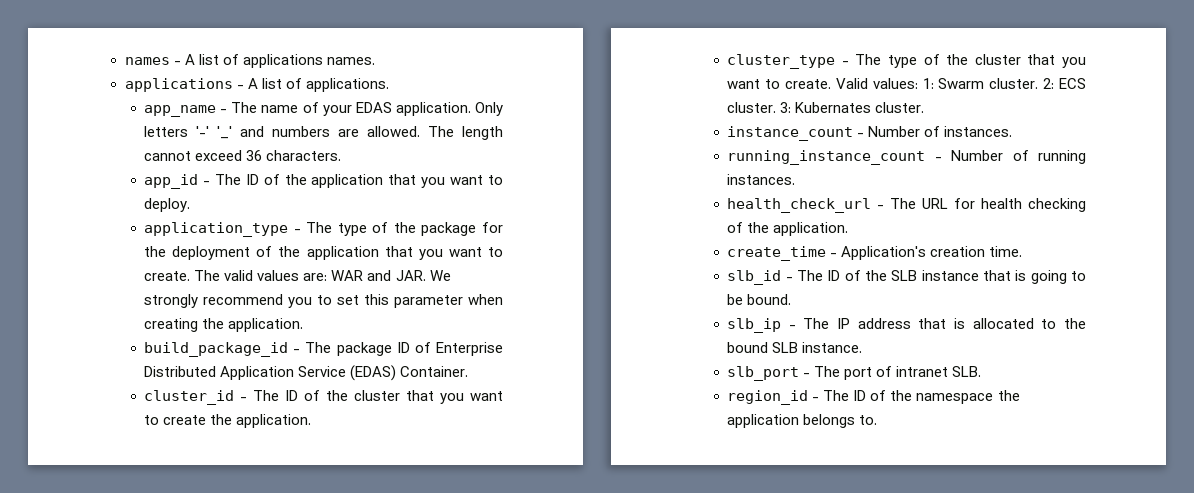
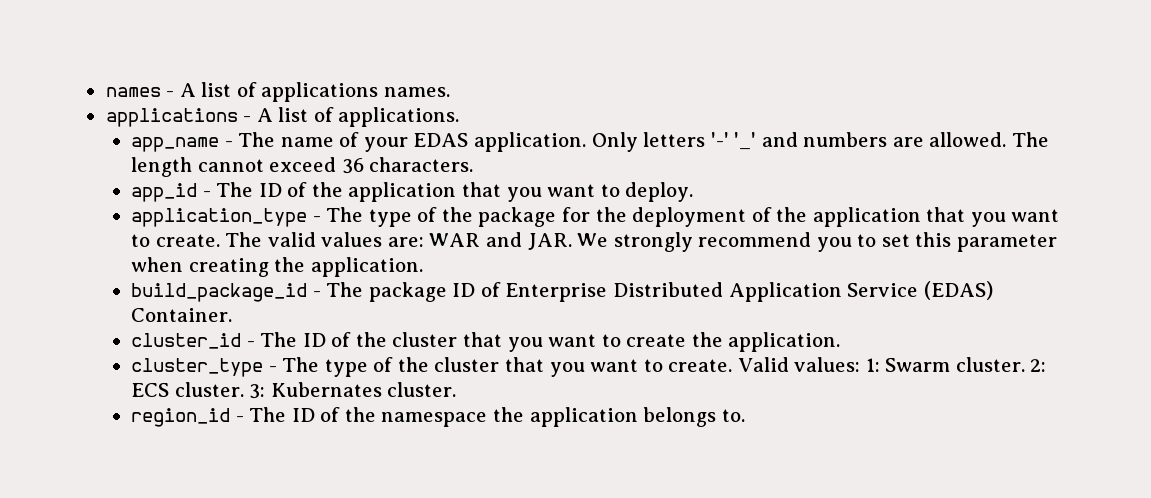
- instance_count - Number of instances.
- running_instance_count - Number of running instances.
- health_check_url - The URL for health checking of the application.
- create_time - Application's creation time.
- slb_id - The ID of the SLB instance that is going to be bound.
- slb_ip - The IP address that is allocated to the bound SLB instance.
- slb_port - The port of intranet SLB.

